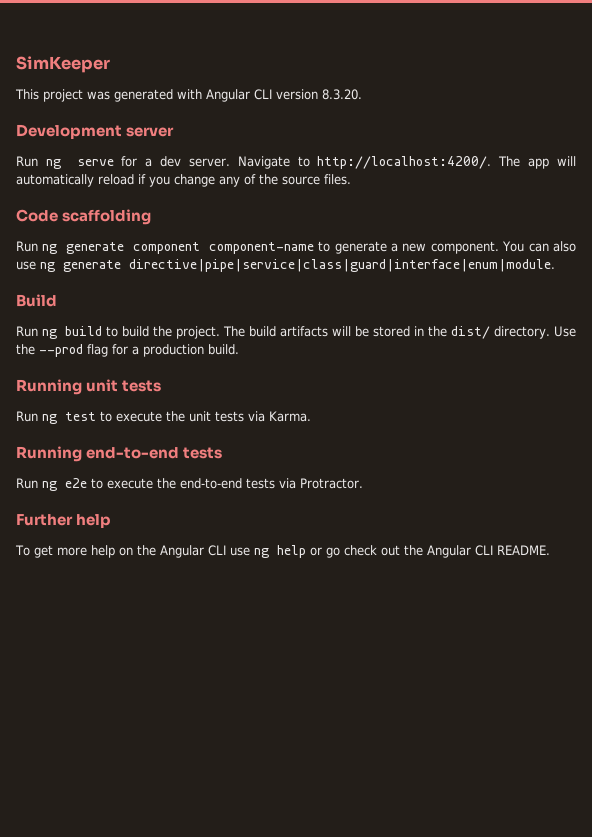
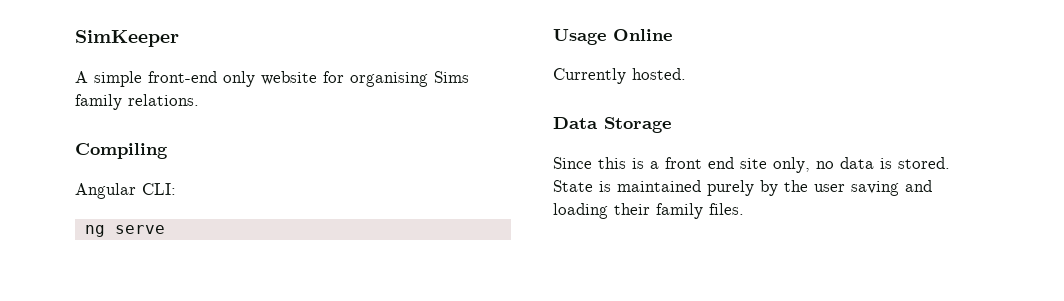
- This project was generated with Angular CLI version 8.3.20.
- Development server
- Run ng serve for a dev server. Navigate to http://localhost:4200/. The app will automatically reload if you change any of the source files.
- Code scaffolding
- Run ng generate component component-name to generate a new component. You can also use ng generate directive|pipe|service|class|guard|interface|enum|module.
- Build
- Run ng build to build the project. The build artifacts will be stored in the dist/ directory. Use the --prod flag for a production build.
- Running unit tests
- Run ng test to execute the unit tests via Karma.
- Running end-to-end tests
- Run ng e2e to execute the end-to-end tests via Protractor.
- Further help
- To get more help on the Angular CLI use ng help or go check out the Angular CLI README.
+ A simple front-end only website for organising Sims family relations.
+ Compiling
+ Angular CLI:
+ ng serve
+ Usage Online
+ Currently hosted.
+ Data Storage
+ Since this is a front end site only, no data is stored. State is maintained purely by the user saving and loading their family files.

